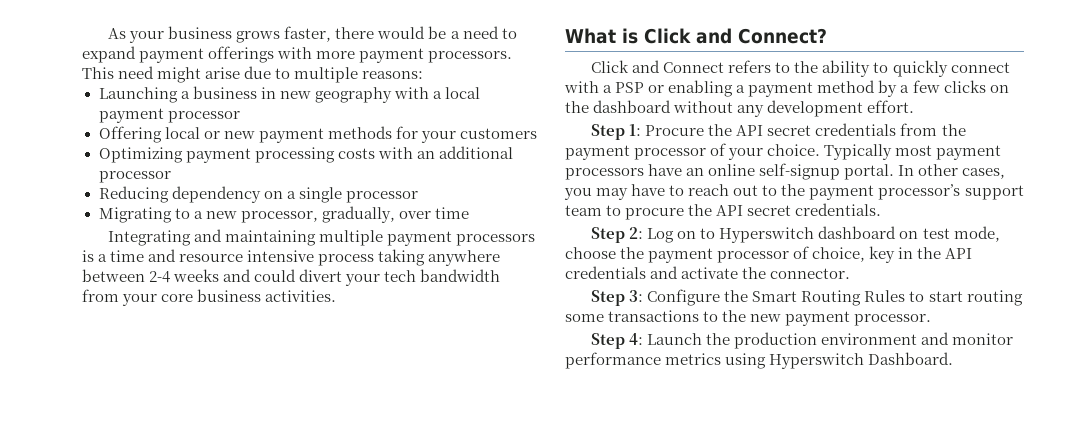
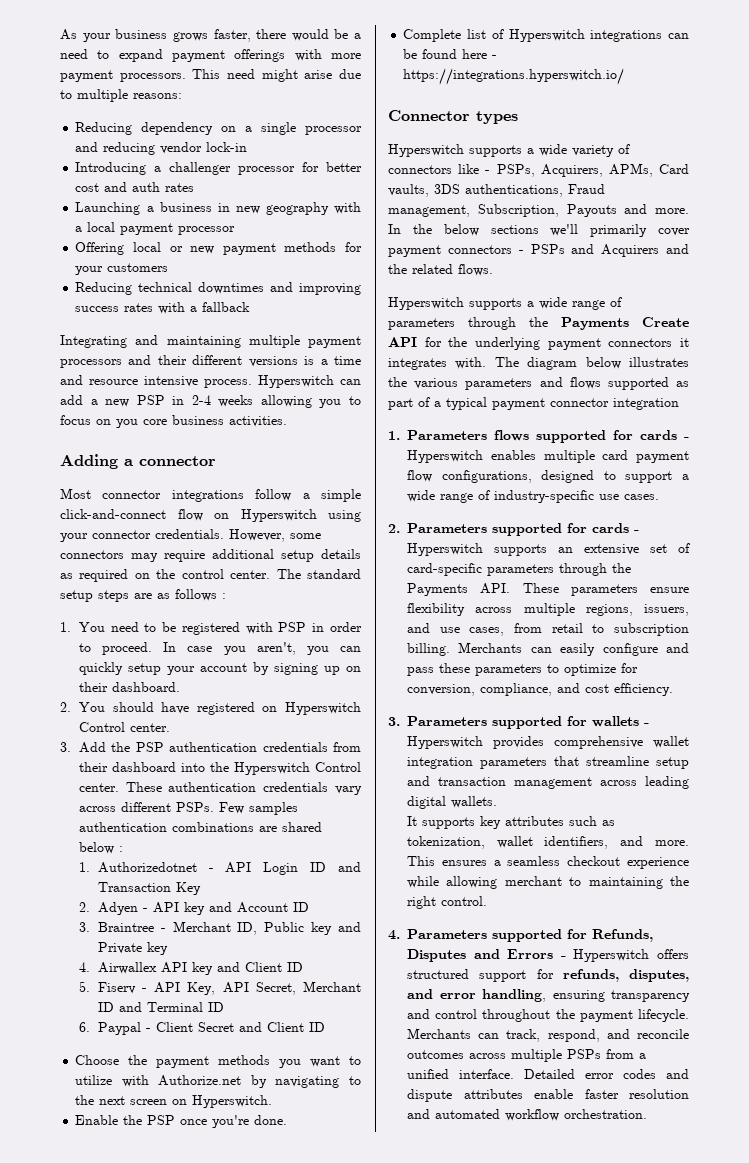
+ Reducing dependency on a single processor and reducing vendor lock-in
+ Introducing a challenger processor for better cost and auth rates
- Optimizing payment processing costs with an additional processor
- Reducing dependency on a single processor
- Migrating to a new processor, gradually, over time
+ Reducing technical downtimes and improving success rates with a fallback
- Integrating and maintaining multiple payment processors is a time and resource intensive process taking anywhere between 2-4 weeks and could divert your tech bandwidth from your core business activities.
- What is Click and Connect?
- Click and Connect refers to the ability to quickly connect with a PSP or enabling a payment method by a few clicks on the dashboard without any development effort.
- Step 1: Procure the API secret credentials from the payment processor of your choice. Typically most payment processors have an online self-signup portal. In other cases, you may have to reach out to the payment processor’s support team to procure the API secret credentials.
- Step 2: Log on to Hyperswitch dashboard on test mode, choose the payment processor of choice, key in the API credentials and activate the connector.
- Step 3: Configure the Smart Routing Rules to start routing some transactions to the new payment processor.
- Step 4: Launch the production environment and monitor performance metrics using Hyperswitch Dashboard.
+ Integrating and maintaining multiple payment processors and their different versions is a time and resource intensive process. Hyperswitch can add a new PSP in 2-4 weeks allowing you to focus on you core business activities.
+ Adding a connector
+ Most connector integrations follow a simple click-and-connect flow on Hyperswitch using your connector credentials. However, some connectors may require additional setup details as required on the control center. The standard setup steps are as follows :
+ 1. You need to be registered with PSP in order to proceed. In case you aren't, you can quickly setup your account by signing up on their dashboard.
+ 2. You should have registered on Hyperswitch Control center.
+ 3. Add the PSP authentication credentials from their dashboard into the Hyperswitch Control center. These authentication credentials vary across different PSPs. Few samples authentication combinations are shared below :
+ 1. Authorizedotnet - API Login ID and Transaction Key
+ 2. Adyen - API key and Account ID
+ 3. Braintree - Merchant ID, Public key and Private key
+ 4. Airwallex API key and Client ID
+ 5. Fiserv - API Key, API Secret, Merchant ID and Terminal ID
+ 6. Paypal - Client Secret and Client ID
+ Choose the payment methods you want to utilize with Authorize.net by navigating to the next screen on Hyperswitch.
+ Enable the PSP once you're done.
+ Complete list of Hyperswitch integrations can be found here - https://integrations.hyperswitch.io/
+ Connector types
+ Hyperswitch supports a wide variety of connectors like - PSPs, Acquirers, APMs, Card vaults, 3DS authentications, Fraud management, Subscription, Payouts and more. In the below sections we'll primarily cover payment connectors - PSPs and Acquirers and the related flows.
+ Hyperswitch supports a wide range of parameters through the Payments Create API for the underlying payment connectors it integrates with. The diagram below illustrates the various parameters and flows supported as part of a typical payment connector integration
+ 1. Parameters flows supported for cards - Hyperswitch enables multiple card payment flow configurations, designed to support a wide range of industry-specific use cases.
+ 2. Parameters supported for cards - Hyperswitch supports an extensive set of card-specific parameters through the Payments API. These parameters ensure flexibility across multiple regions, issuers, and use cases, from retail to subscription billing. Merchants can easily configure and pass these parameters to optimize for conversion, compliance, and cost efficiency.
+ 3. Parameters supported for wallets - Hyperswitch provides comprehensive wallet integration parameters that streamline setup and transaction management across leading digital wallets.
+ It supports key attributes such as tokenization, wallet identifiers, and more. This ensures a seamless checkout experience while allowing merchant to maintaining the right control.
+ 4. Parameters supported for Refunds, Disputes and Errors - Hyperswitch offers structured support for refunds, disputes, and error handling, ensuring transparency and control throughout the payment lifecycle. Merchants can track, respond, and reconcile outcomes across multiple PSPs from a unified interface. Detailed error codes and dispute attributes enable faster resolution and automated workflow orchestration.

